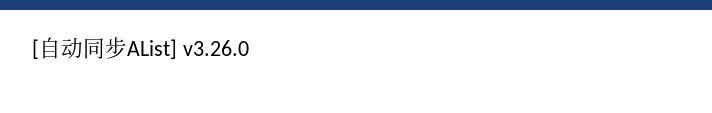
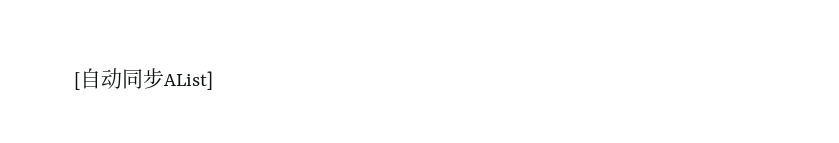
- [自动同步AList] v3.26.0
+ [自动同步AList]

